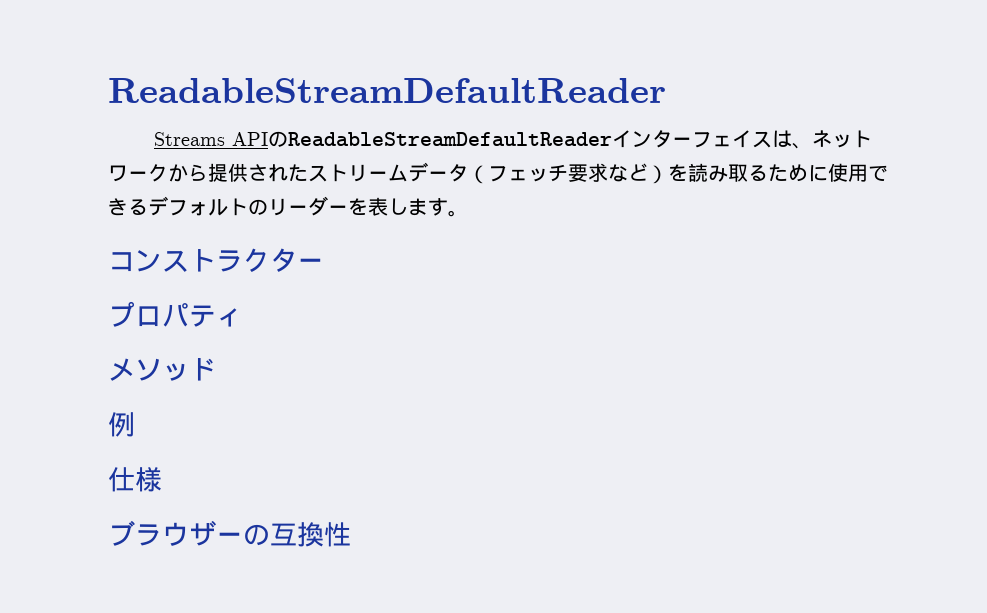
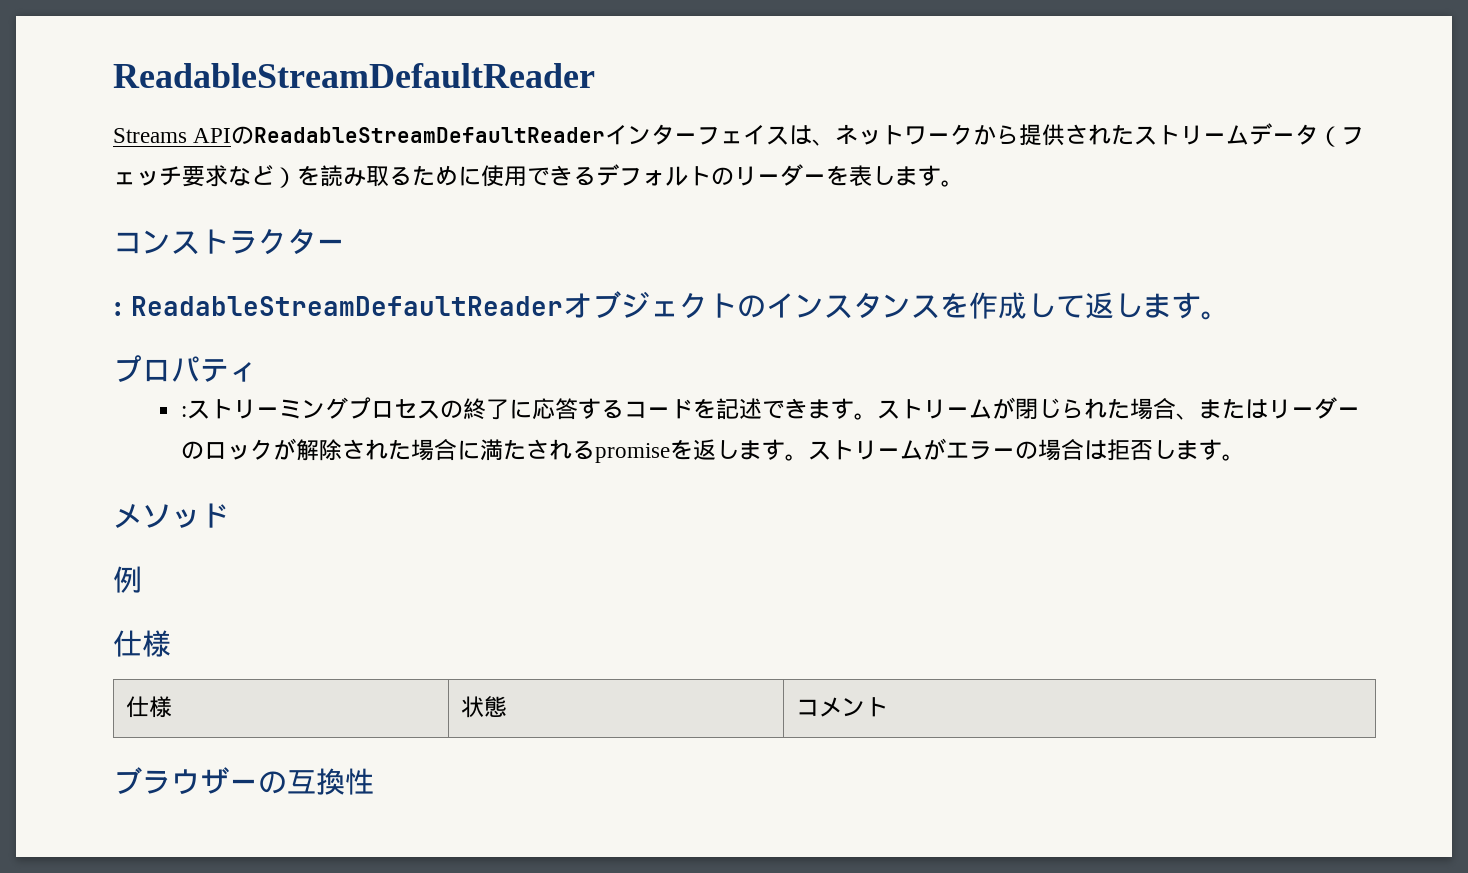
+ : ReadableStreamDefaultReaderオブジェクトのインスタンスを作成して返します。
  プロパティ
+ :ストリーミングプロセスの終了に応答するコードを記述できます。ストリームが閉じられた場合、またはリーダーのロックが解除された場合に満たされるpromiseを返します。ストリームがエラーの場合は拒否します。
+ 仕様 | 状態 | コメント

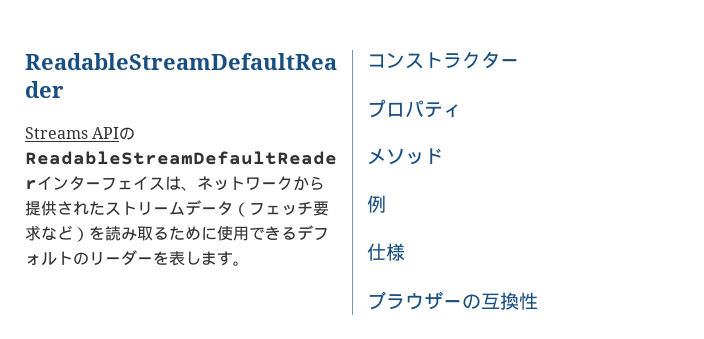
- : ReadableStreamDefaultReaderオブジェクトのインスタンスを作成して返します。
  プロパティ
- :ストリーミングプロセスの終了に応答するコードを記述できます。ストリームが閉じられた場合、またはリーダーのロックが解除された場合に満たされるpromiseを返します。ストリームがエラーの場合は拒否します。
- 仕様 | 状態 | コメント

